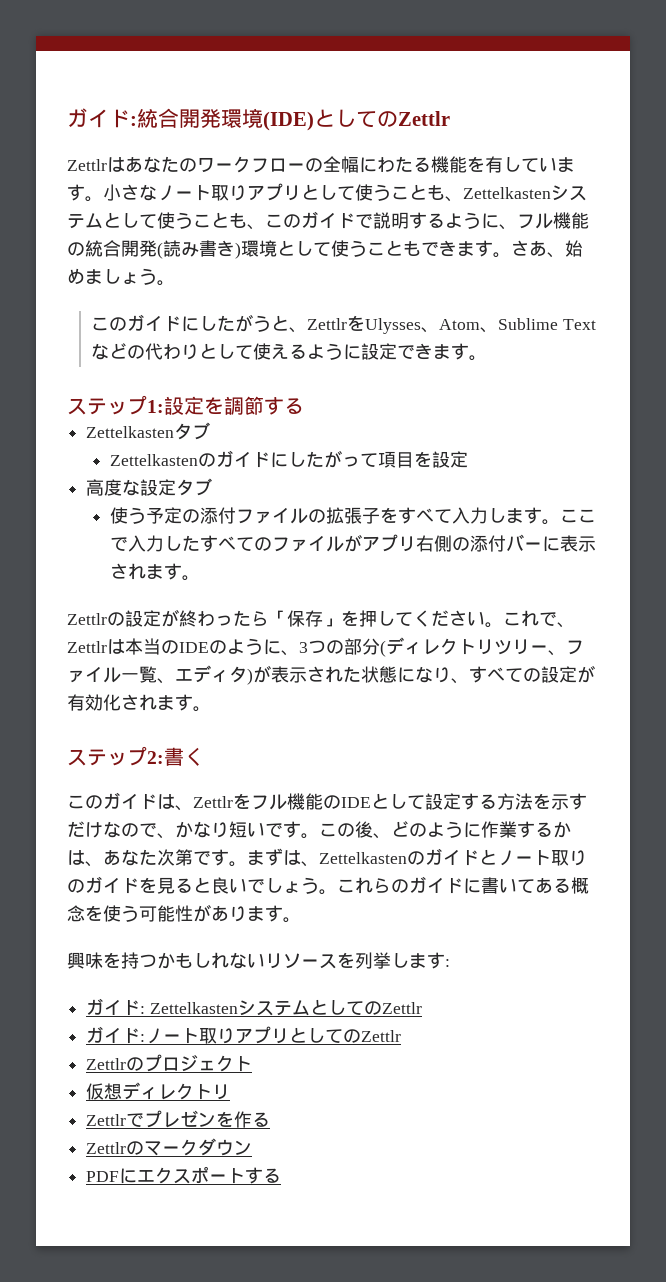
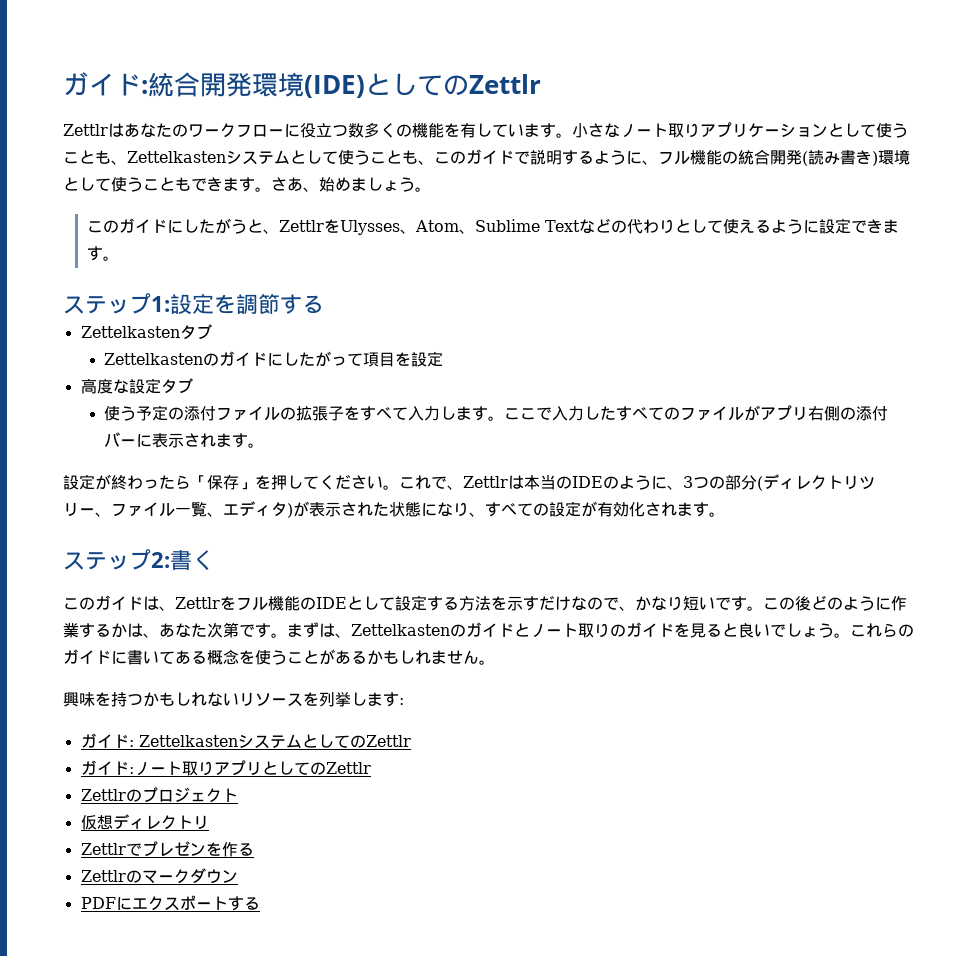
- Zettlrはあなたのワークフローの全幅にわたる機能を有しています。
+ Zettlrはあなたのワークフローに役立つ数多くの機能を有しています。
- 小さなノート取りアプリとして使うことも、Zettelkastenシステムとして使うことも、このガイドで説明するように、フル機能の統合開発(読み書き)環境として使うこともできます。
+ 小さなノート取りアプリケーションとして使うことも、Zettelkastenシステムとして使うことも、このガイドで説明するように、フル機能の統合開発(読み書き)環境として使うこともできます。
- Zettlrの設定が終わったら「保存」を押してください。
+ 設定が終わったら「保存」を押してください。
- この後、どのように作業するかは、あなた次第です。
+ この後どのように作業するかは、あなた次第です。
- これらのガイドに書いてある概念を使う可能性があります。
+ これらのガイドに書いてある概念を使うことがあるかもしれません。

